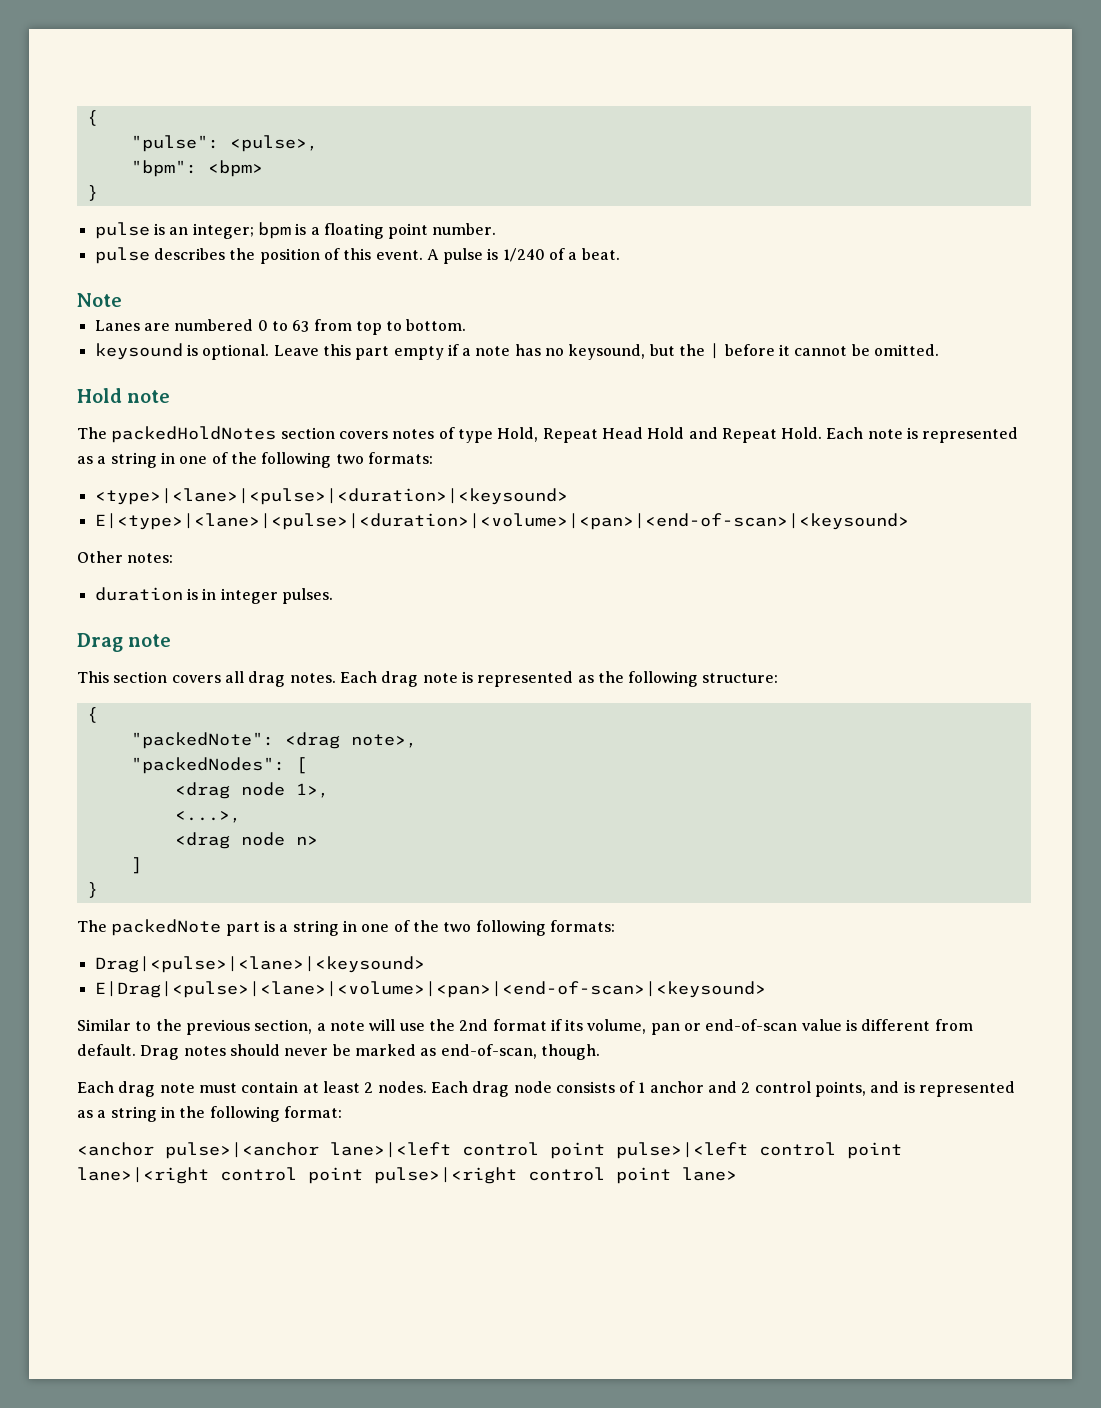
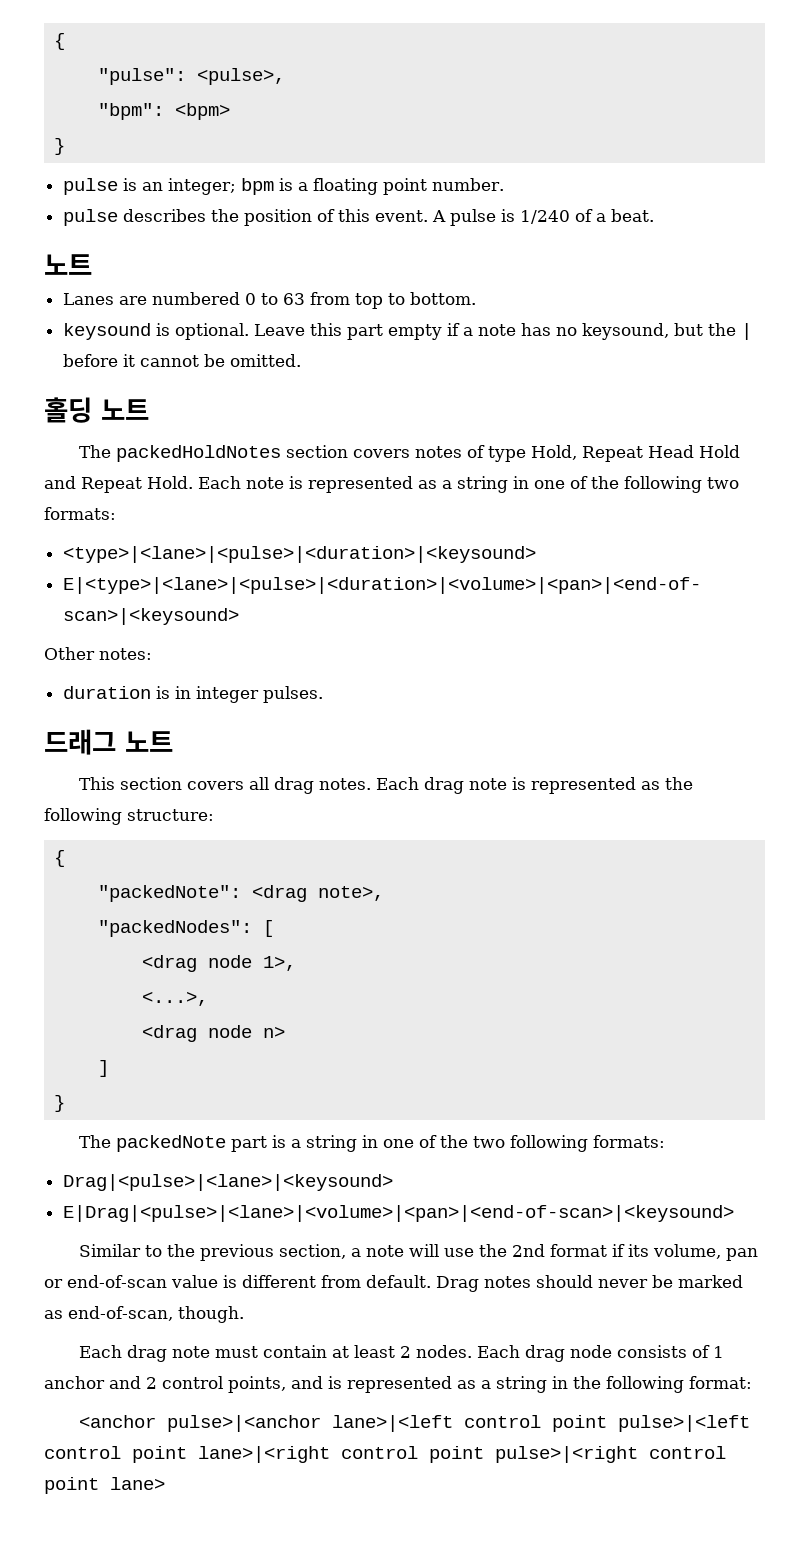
  A pulse is 1/240 of a beat.
- Note
+ 노트
- Hold note
+ 홀딩 노트
- Drag note
+ 드래그 노트

